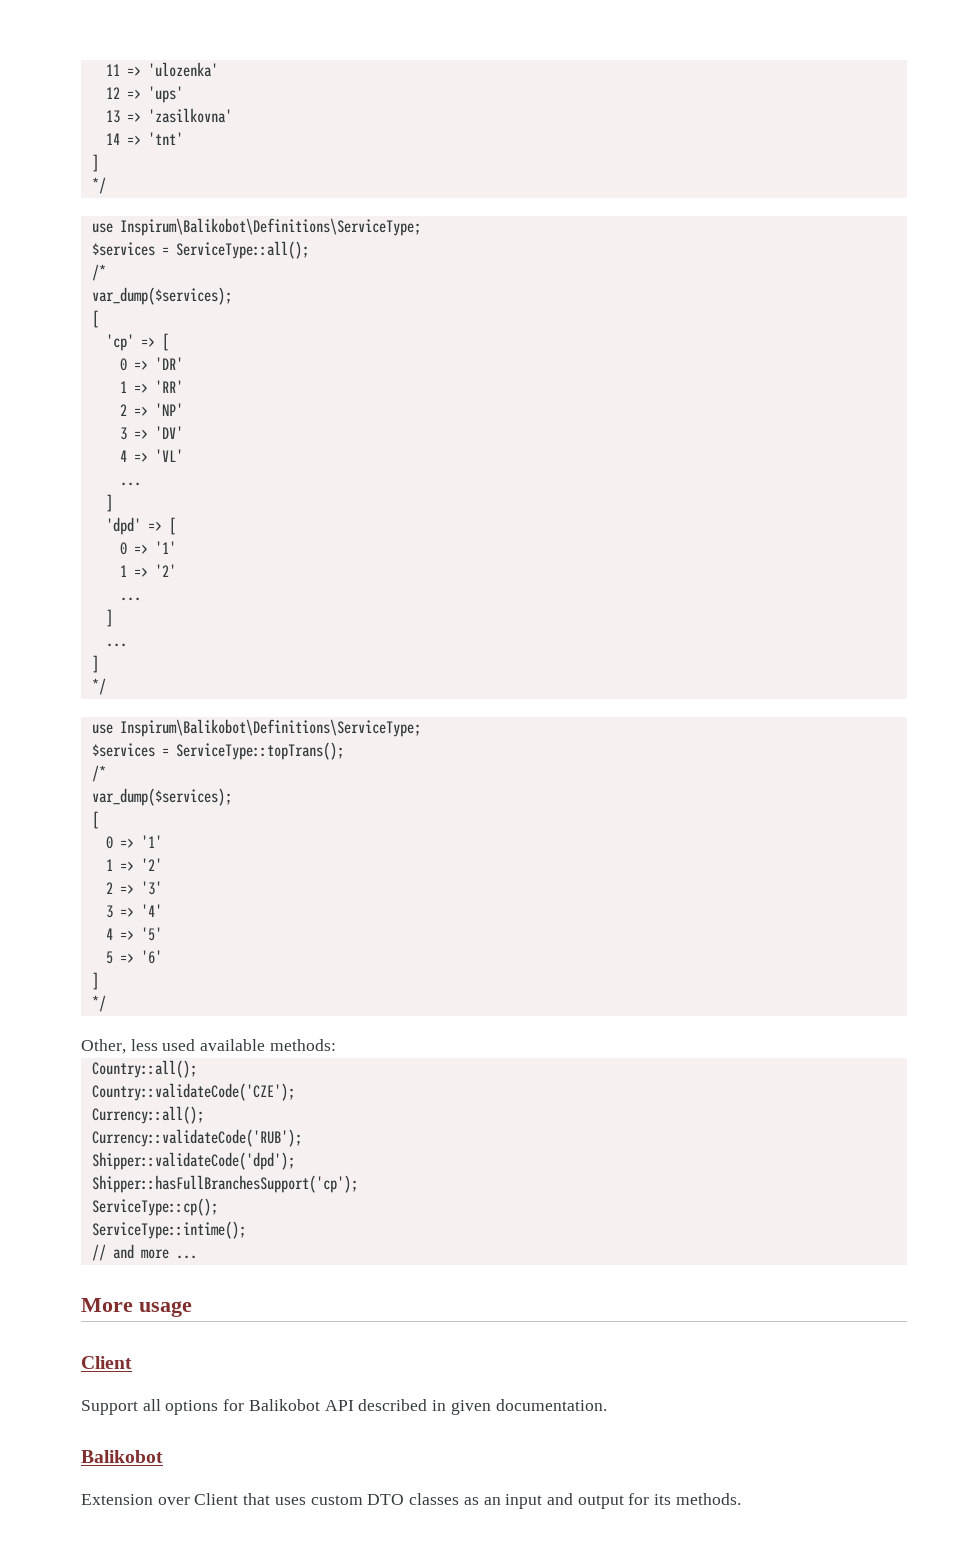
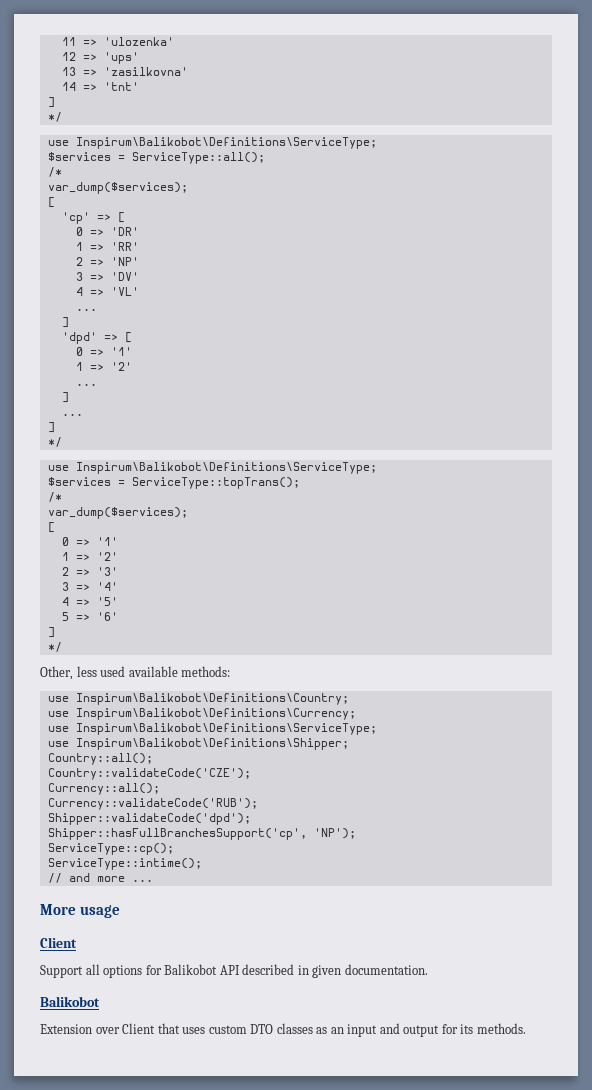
+ use Inspirum\Balikobot\Definitions\Country;
+ use Inspirum\Balikobot\Definitions\Currency;
+ use Inspirum\Balikobot\Definitions\ServiceType;
+ use Inspirum\Balikobot\Definitions\Shipper;
- Shipper::hasFullBranchesSupport('cp');
+ Shipper::hasFullBranchesSupport('cp', 'NP');

